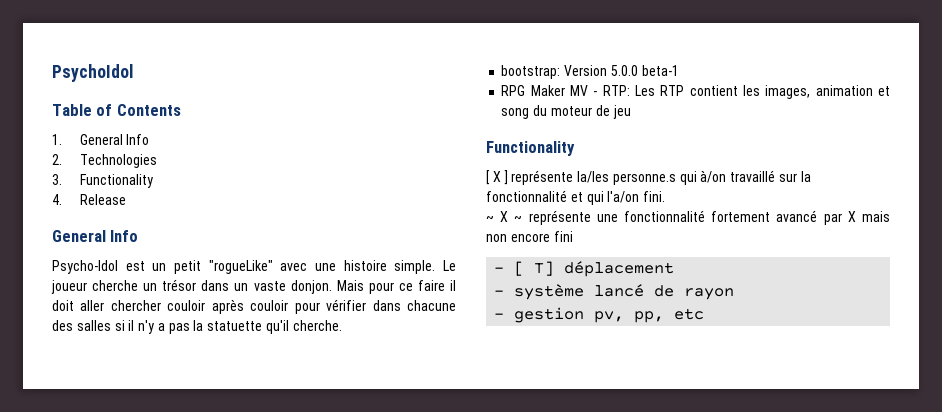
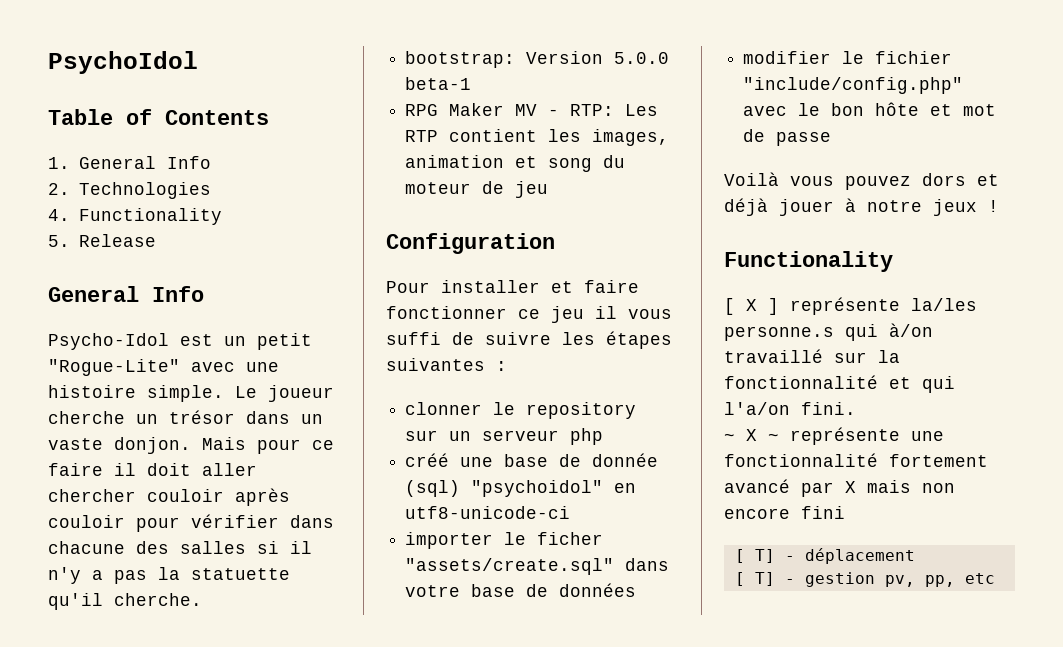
- 3. Functionality
- 4. Release
+ 4. Functionality
+ 5. Release
- Psycho-Idol est un petit "rogueLike" avec une histoire simple.
+ Psycho-Idol est un petit "Rogue-Lite" avec une histoire simple.
+ Configuration
+ Pour installer et faire fonctionner ce jeu il vous suffi de suivre les étapes suivantes :
+ clonner le repository sur un serveur php
+ créé une base de donnée (sql) "psychoidol" en utf8-unicode-ci
+ importer le ficher "assets/create.sql" dans votre base de données
+ modifier le fichier "include/config.php" avec le bon hôte et mot de passe
+ Voilà vous pouvez dors et déjà jouer à notre jeux !
- - [ T] déplacement
+ [ T] - déplacement
- - système lancé de rayon
- - gestion pv, pp, etc
+ [ T] - gestion pv, pp, etc

